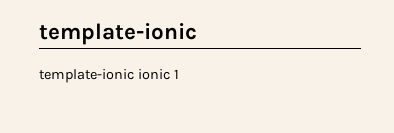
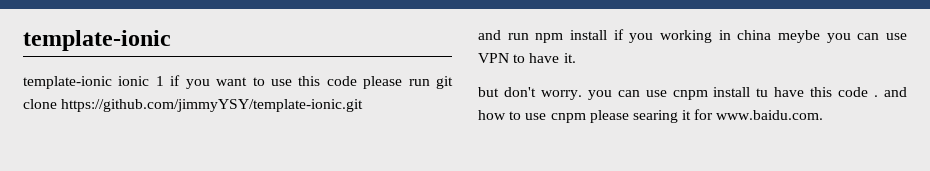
- template-ionic ionic 1
+ template-ionic ionic 1 if you want to use this code please run git clone https://github.com/jimmyYSY/template-ionic.git
+ and run npm install if you working in china meybe you can use VPN to have it.
+ but don't worry. you can use cnpm install tu have this code . and how to use cnpm please searing it for www.baidu.com.

